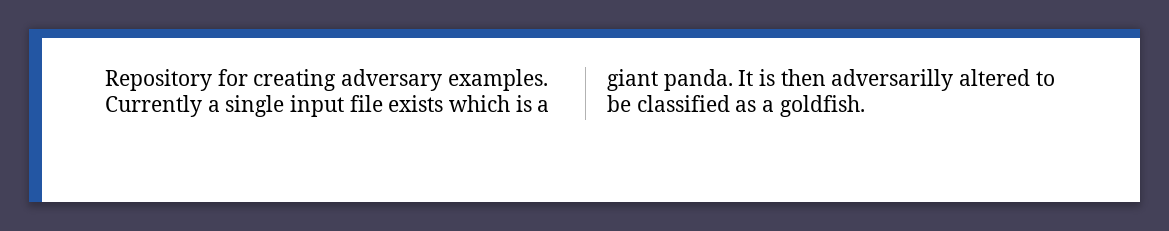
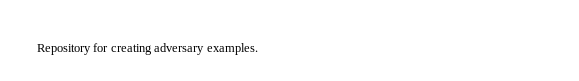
- Currently a single input file exists which is a giant panda. It is then adversarilly altered to be classified as a goldfish.

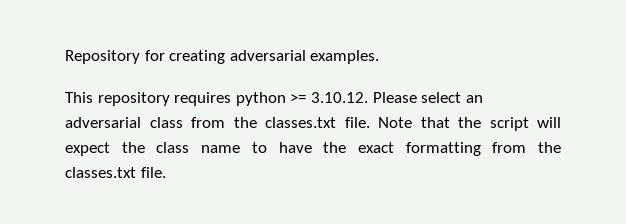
- Repository for creating adversary examples.
+ Repository for creating adversarial examples.
+ This repository requires python >= 3.10.12. Please select an adversarial class from the classes.txt file. Note that the script will expect the class name to have the exact formatting from the classes.txt file.

